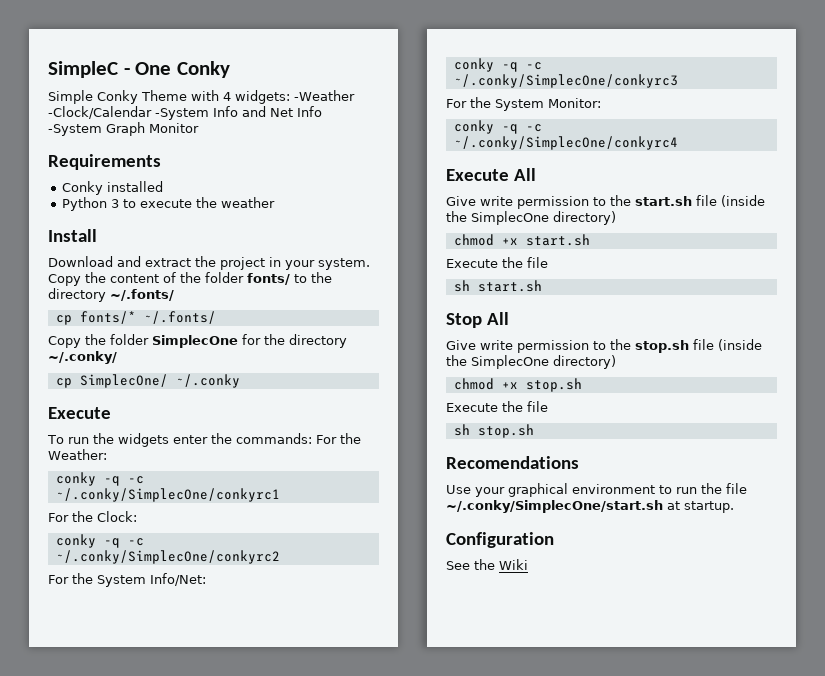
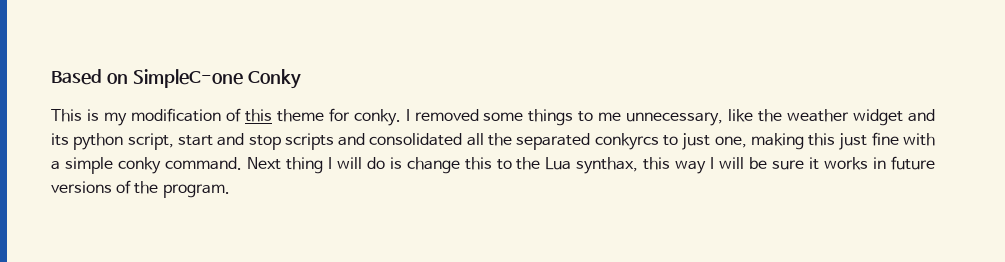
- SimpleC - One Conky
- Simple Conky Theme with 4 widgets: -Weather -Clock/Calendar -System Info and Net Info -System Graph Monitor
- Requirements
- Conky installed
- Python 3 to execute the weather
- Install
- Download and extract the project in your system. Copy the content of the folder fonts/ to the directory ~/.fonts/
- cp fonts/* ~/.fonts/
- Copy the folder SimplecOne for the directory ~/.conky/
- cp SimplecOne/ ~/.conky
- Execute
- To run the widgets enter the commands: For the Weather:
- conky -q -c ~/.conky/SimplecOne/conkyrc1
- For the Clock:
- conky -q -c ~/.conky/SimplecOne/conkyrc2
- For the System Info/Net:
- conky -q -c ~/.conky/SimplecOne/conkyrc3
- For the System Monitor:
- conky -q -c ~/.conky/SimplecOne/conkyrc4
- Execute All
- Give write permission to the start.sh file (inside the SimplecOne directory)
- chmod +x start.sh
- Execute the file
- sh start.sh
- Stop All
- Give write permission to the stop.sh file (inside the SimplecOne directory)
- chmod +x stop.sh
- Execute the file
- sh stop.sh
- Recomendations
- Use your graphical environment to run the file ~/.conky/SimplecOne/start.sh at startup.
- Configuration
- See the Wiki
+ Based on SimpleC-one Conky
+ This is my modification of this theme for conky. I removed some things to me unnecessary, like the weather widget and its python script, start and stop scripts and consolidated all the separated conkyrcs to just one, making this just fine with a simple conky command. Next thing I will do is change this to the Lua synthax, this way I will be sure it works in future versions of the program.

